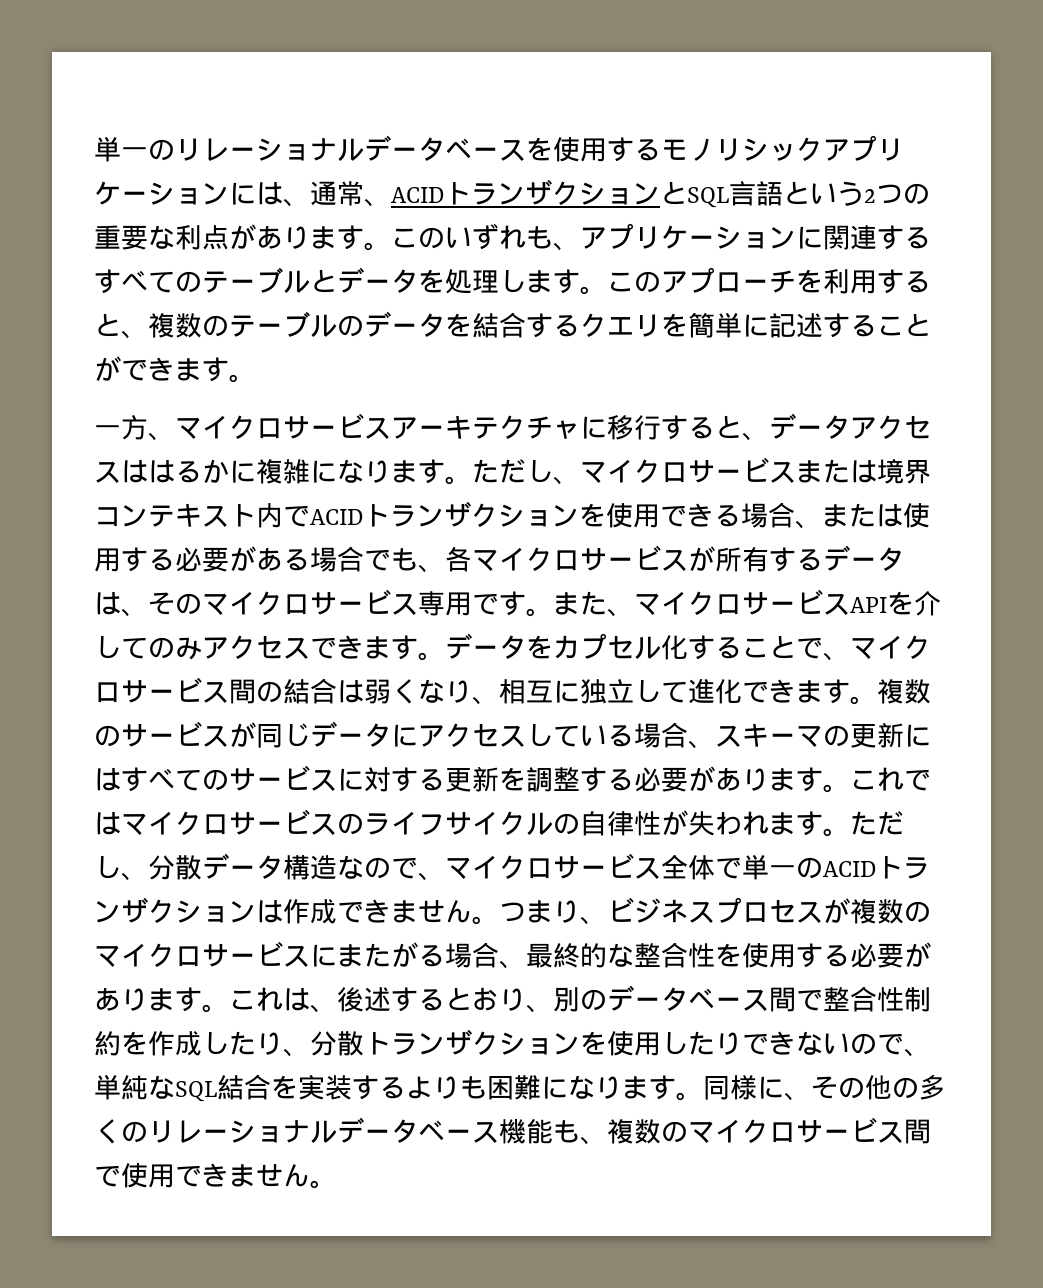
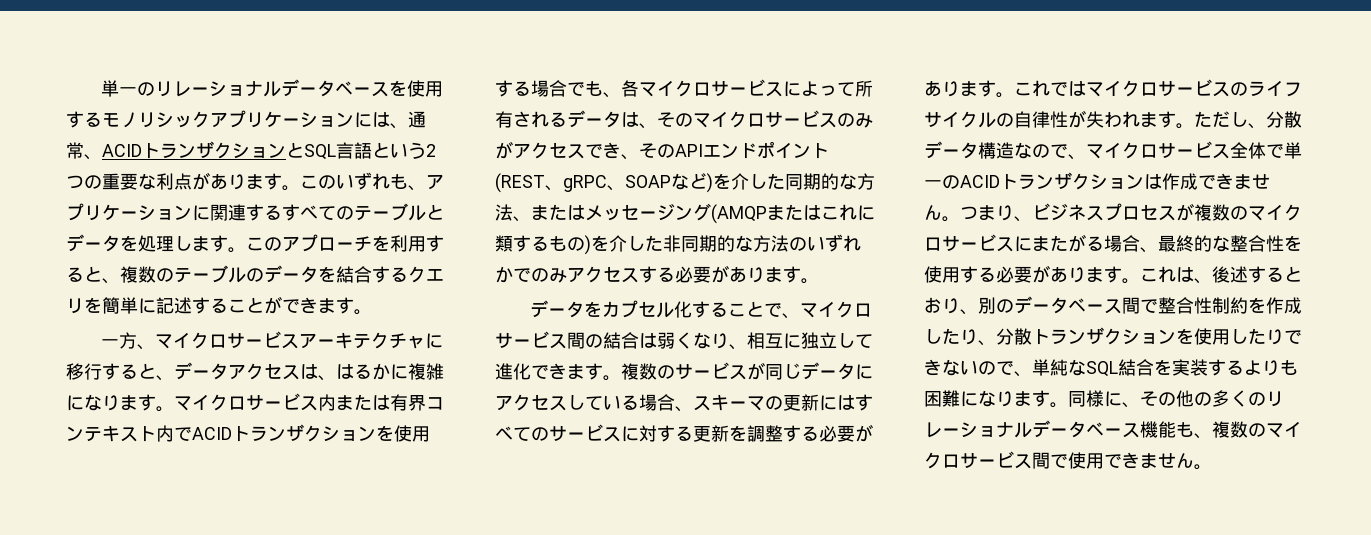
- 一方、マイクロサービスアーキテクチャに移行すると、データアクセスははるかに複雑になります。
+ 一方、マイクロサービスアーキテクチャに移行すると、データアクセスは、はるかに複雑になります。
- ただし、マイクロサービスまたは境界コンテキスト内でACIDトランザクションを使用できる場合、または使用する必要がある場合でも、各マイクロサービスが所有するデータは、そのマイクロサービス専用です。また、マイクロサービスAPIを介してのみアクセスできます。データをカプセル化することで、マイクロサービス間の結合は弱くなり、相互に独立して進化できます。
+ マイクロサービス内または有界コンテキスト内でACIDトランザクションを使用する場合でも、各マイクロサービスによって所有されるデータは、そのマイクロサービスのみがアクセスでき、そのAPIエンドポイント(REST、gRPC、SOAPなど)を介した同期的な方法、またはメッセージング(AMQPまたはこれに類するもの)を介した非同期的な方法のいずれかでのみアクセスする必要があります。
+ データをカプセル化することで、マイクロサービス間の結合は弱くなり、相互に独立して進化できます。

